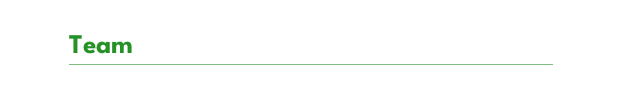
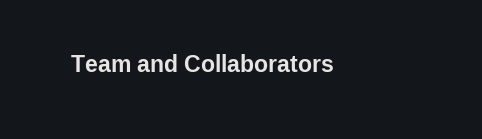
- Team
+ Team and Collaborators

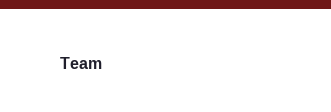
- Team and Collaborators
+ Team

